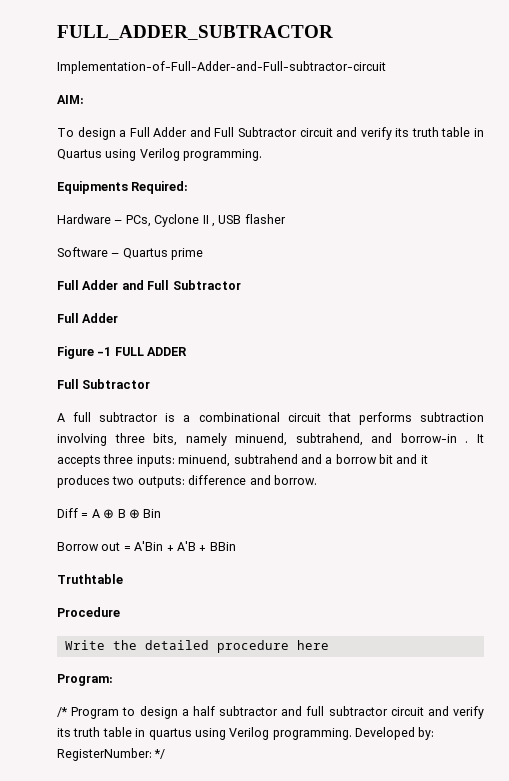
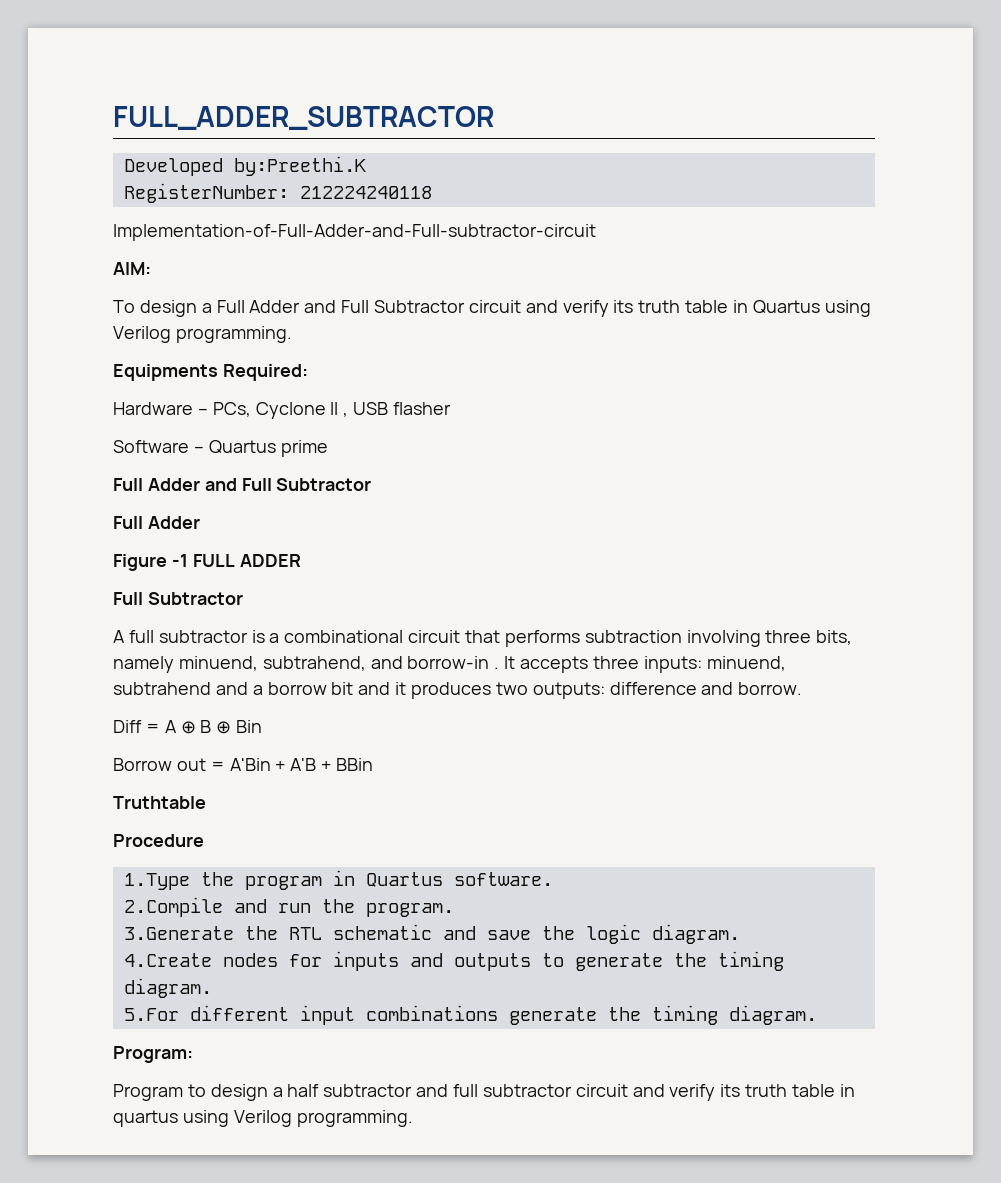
+ Developed by:Preethi.K
+ RegisterNumber: 212224240118
- Write the detailed procedure here
+ 1.Type the program in Quartus software.
+ 2.Compile and run the program.
+ 3.Generate the RTL schematic and save the logic diagram.
+ 4.Create nodes for inputs and outputs to generate the timing diagram.
+ 5.For different input combinations generate the timing diagram.
- /* Program to design a half subtractor and full subtractor circuit and verify its truth table in quartus using Verilog programming. Developed by: RegisterNumber: */
+ Program to design a half subtractor and full subtractor circuit and verify its truth table in quartus using Verilog programming.

